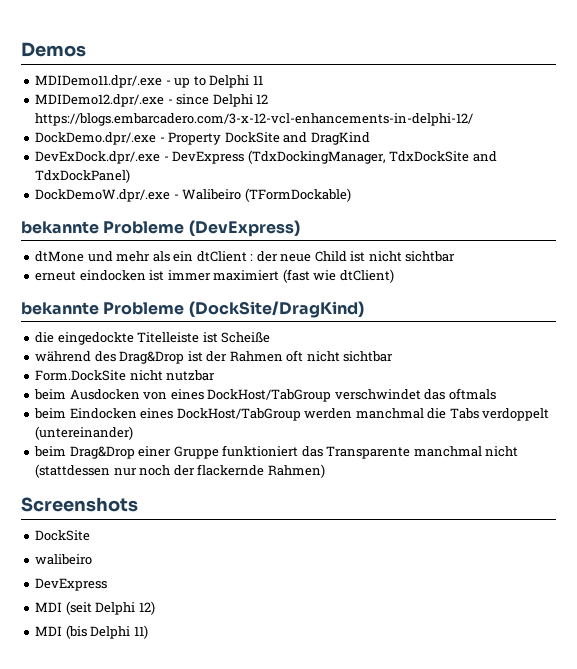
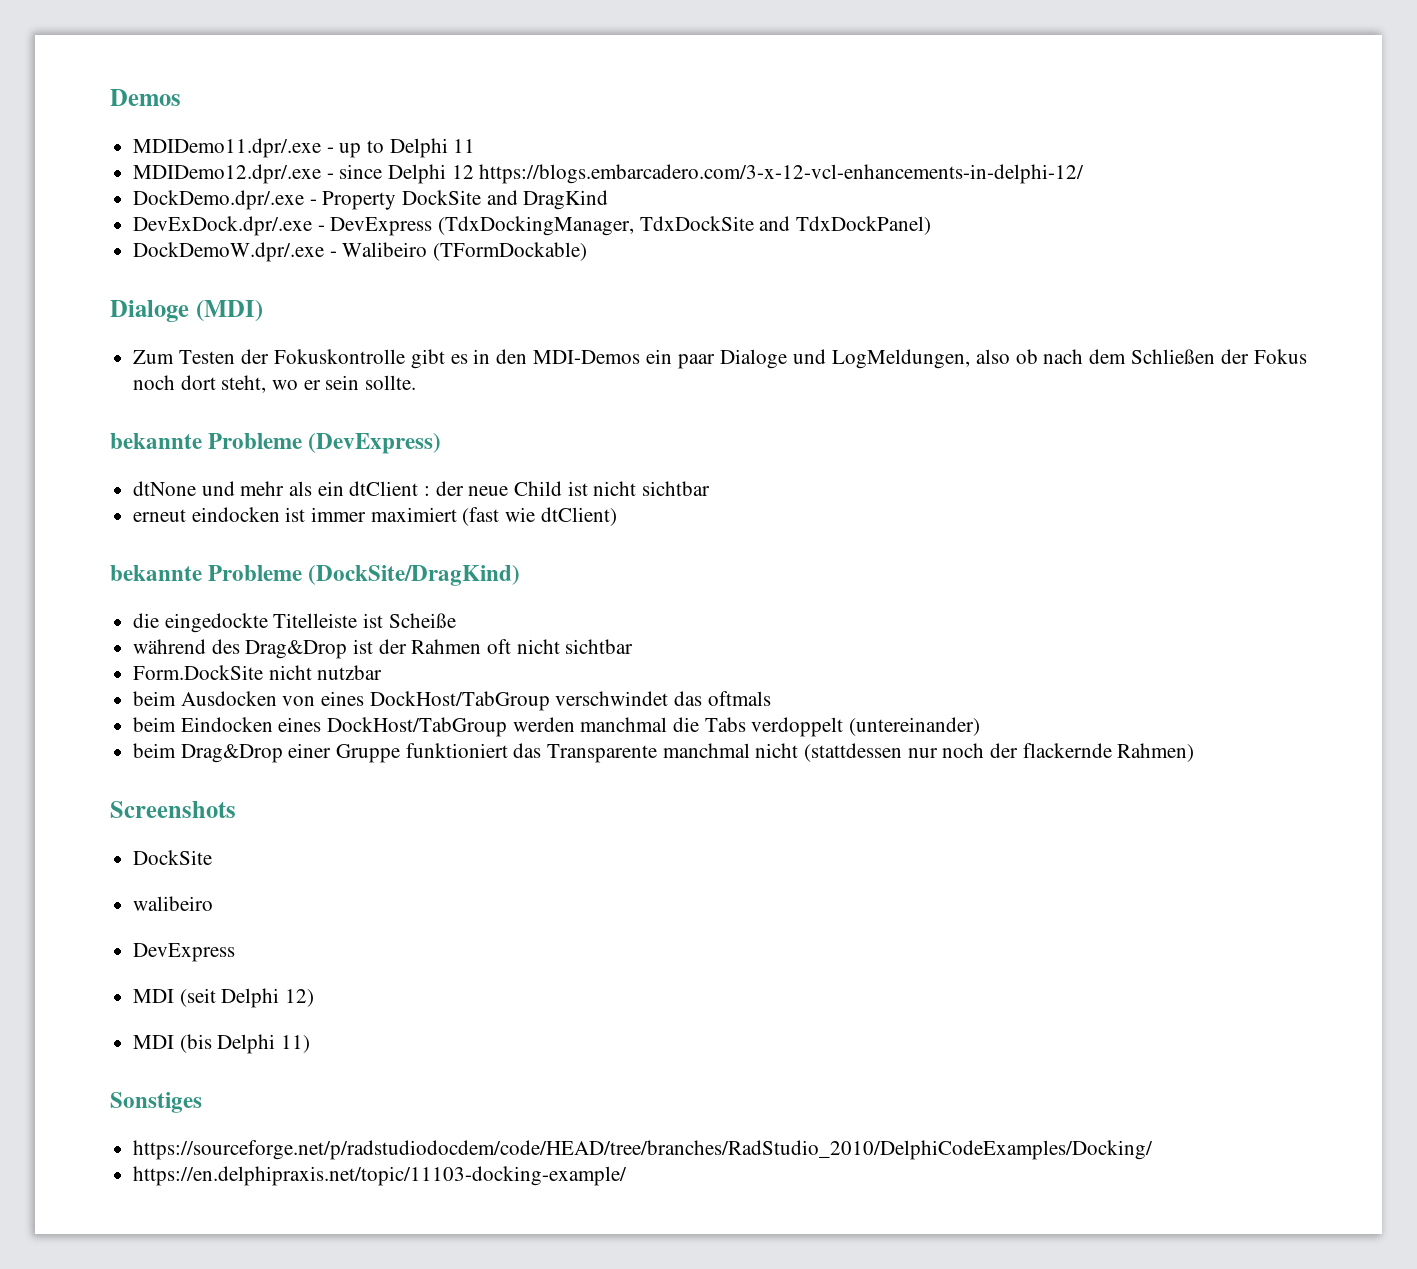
+ Dialoge (MDI)
+ Zum Testen der Fokuskontrolle gibt es in den MDI-Demos ein paar Dialoge und LogMeldungen, also ob nach dem Schließen der Fokus noch dort steht, wo er sein sollte.
- dtMone und mehr als ein dtClient : der neue Child ist nicht sichtbar
+ dtNone und mehr als ein dtClient : der neue Child ist nicht sichtbar
+ Sonstiges
+ https://sourceforge.net/p/radstudiodocdem/code/HEAD/tree/branches/RadStudio_2010/DelphiCodeExamples/Docking/
+ https://en.delphipraxis.net/topic/11103-docking-example/

